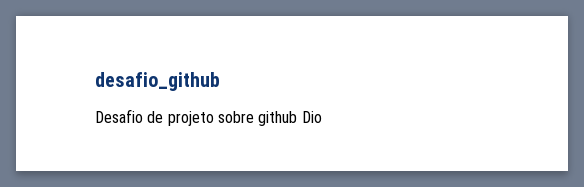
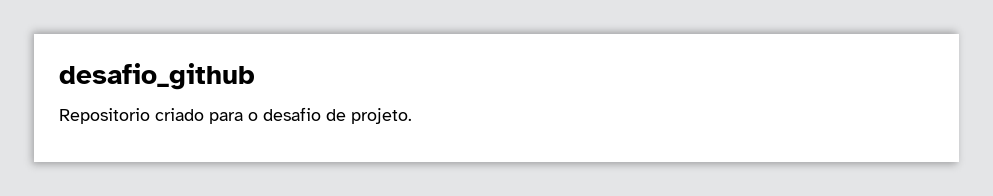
- Desafio de projeto sobre github Dio
+ Repositorio criado para o desafio de projeto.

